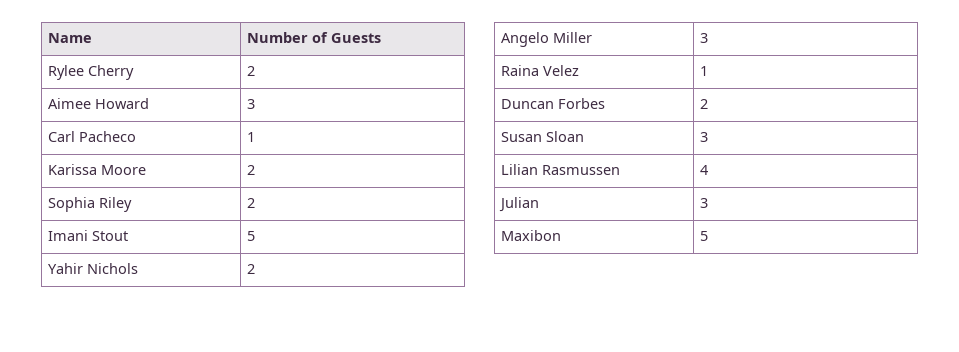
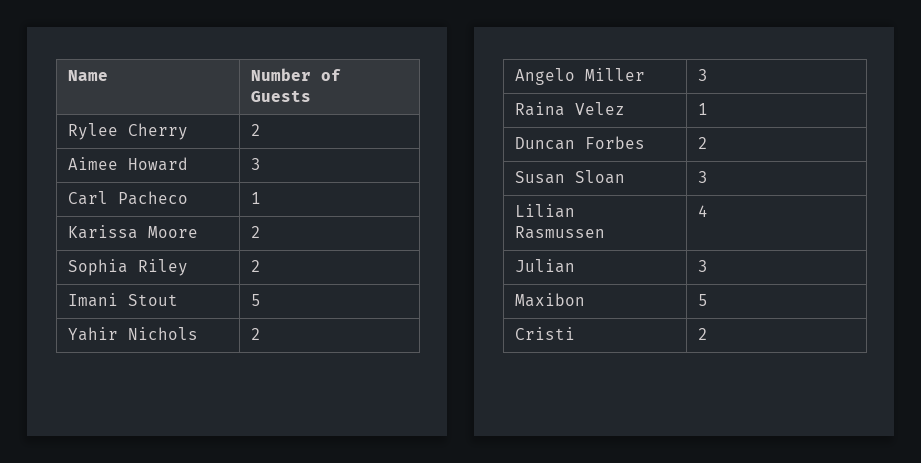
+ Cristi | 2

